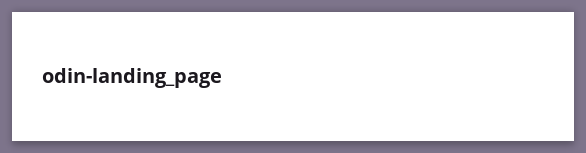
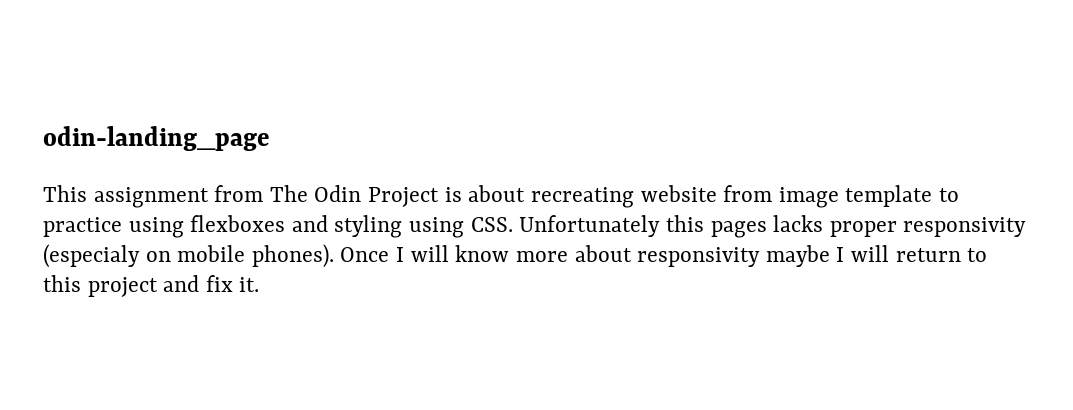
+ This assignment from The Odin Project is about recreating website from image template to practice using flexboxes and styling using CSS. Unfortunately this pages lacks proper responsivity (especialy on mobile phones). Once I will know more about responsivity maybe I will return to this project and fix it.

